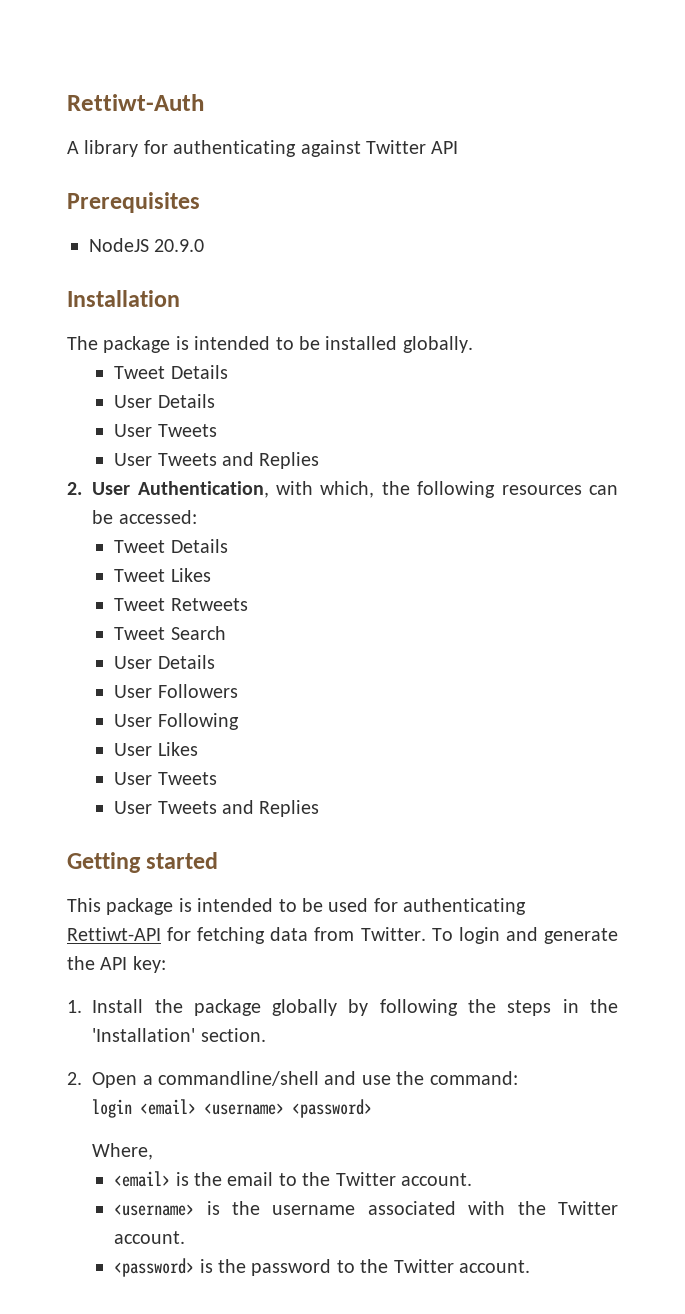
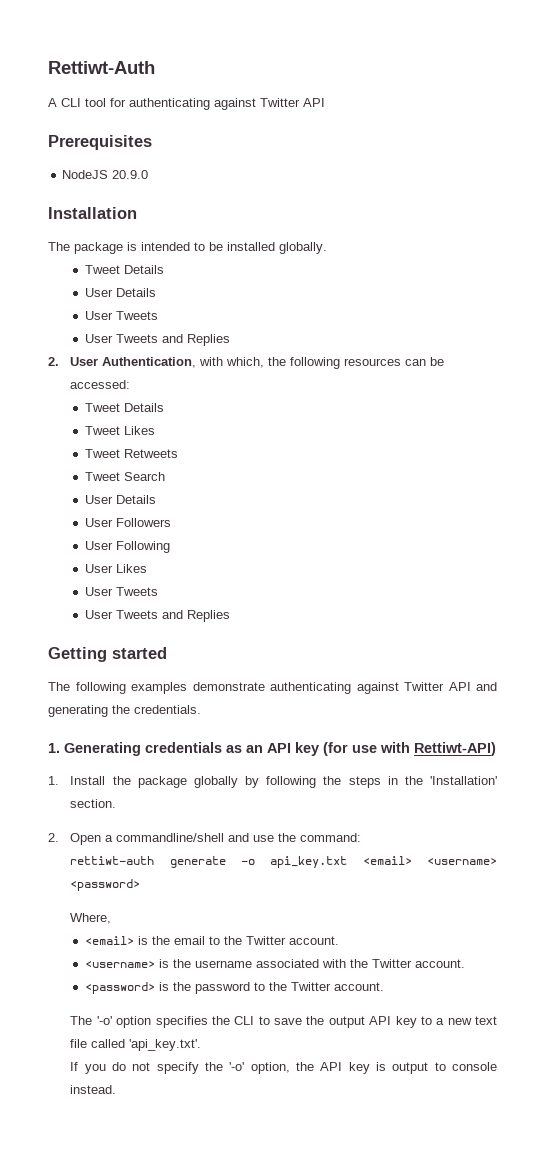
- A library for authenticating against Twitter API
+ A CLI tool for authenticating against Twitter API
- This package is intended to be used for authenticating Rettiwt-API for fetching data from Twitter. To login and generate the API key:
+ The following examples demonstrate authenticating against Twitter API and generating the credentials.
+ 1. Generating credentials as an API key (for use with Rettiwt-API)
- login <email> <username> <password>
+ rettiwt-auth generate -o api_key.txt <email> <username> <password>
+ The '-o' option specifies the CLI to save the output API key to a new text file called 'api_key.txt'.
+ If you do not specify the '-o' option, the API key is output to console instead.

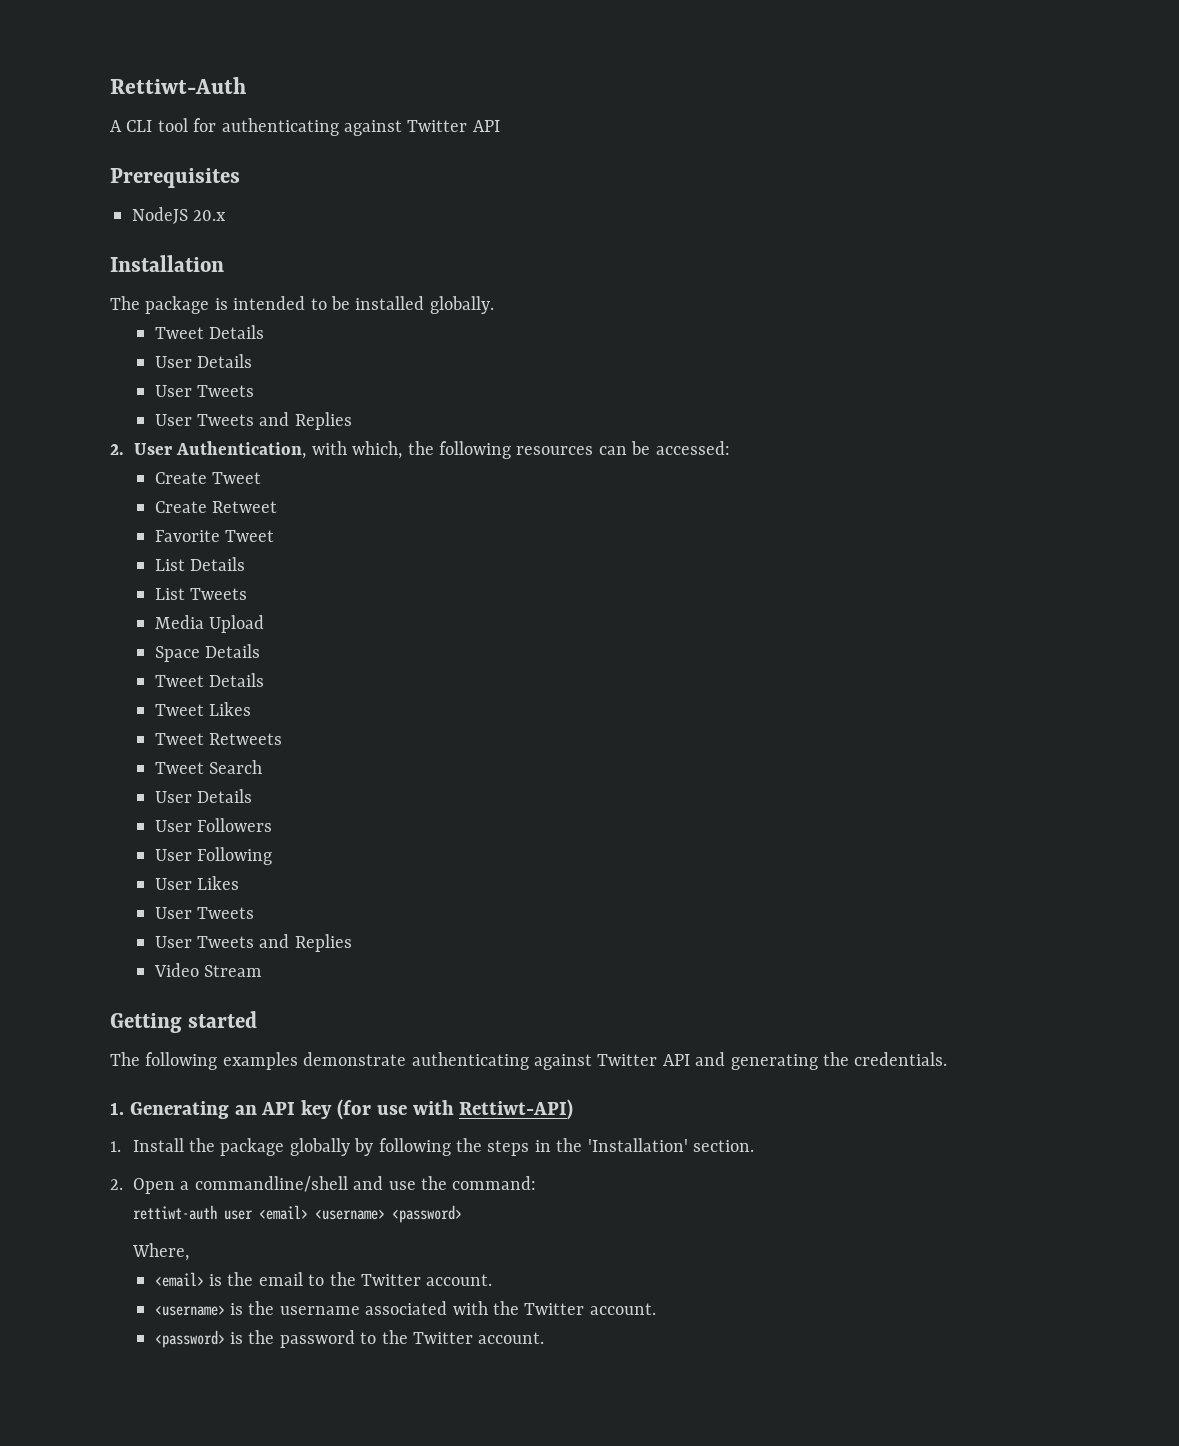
- NodeJS 20.9.0
+ NodeJS 20.x
+ Create Tweet
+ Create Retweet
+ Favorite Tweet
+ List Details
+ List Tweets
+ Media Upload
+ Space Details
+ Video Stream
- 1. Generating credentials as an API key (for use with Rettiwt-API)
+ 1. Generating an API key (for use with Rettiwt-API)
- rettiwt-auth generate -o api_key.txt <email> <username> <password>
+ rettiwt-auth user <email> <username> <password>
- The '-o' option specifies the CLI to save the output API key to a new text file called 'api_key.txt'.
- If you do not specify the '-o' option, the API key is output to console instead.

